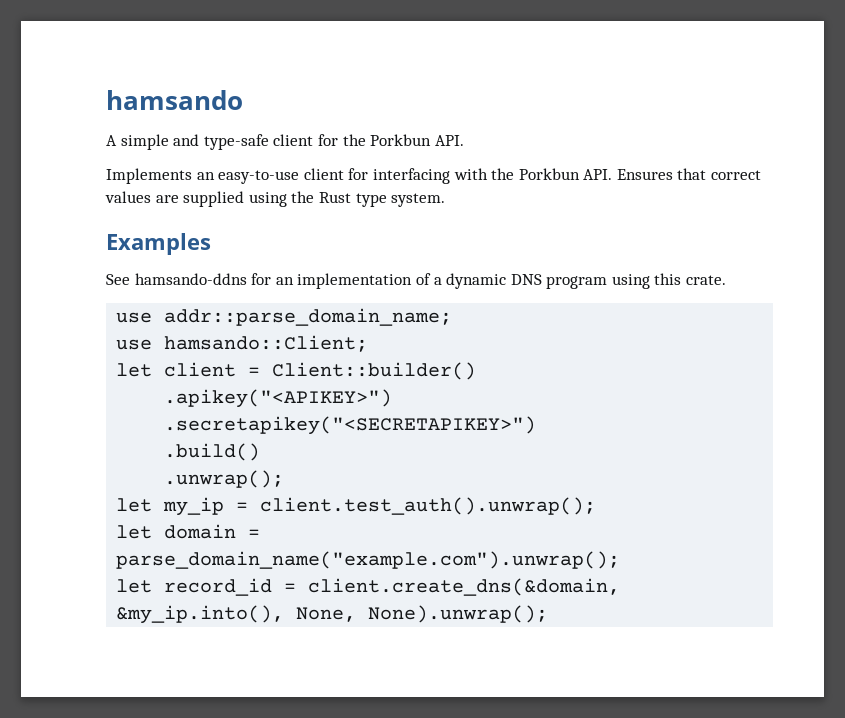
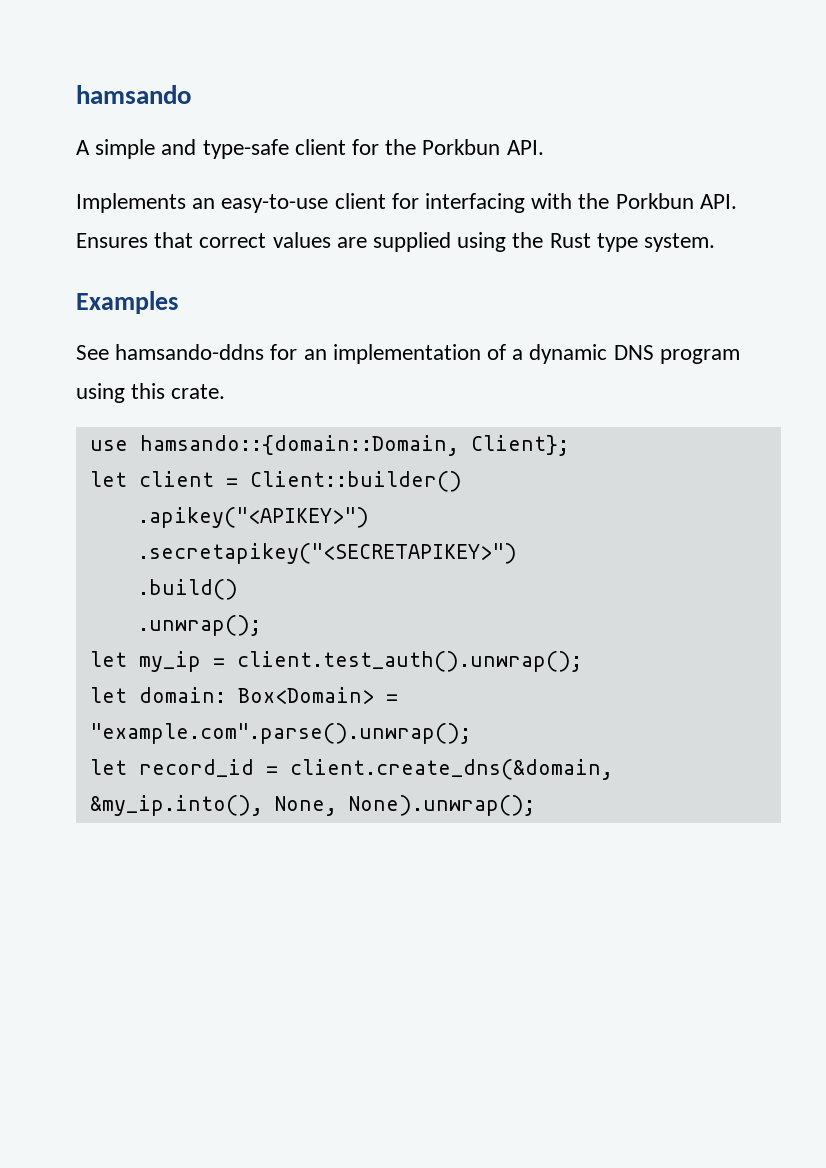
- use addr::parse_domain_name;
- use hamsando::Client;
+ use hamsando::{domain::Domain, Client};
- let domain = parse_domain_name("example.com").unwrap();
+ let domain: Box<Domain> = "example.com".parse().unwrap();

